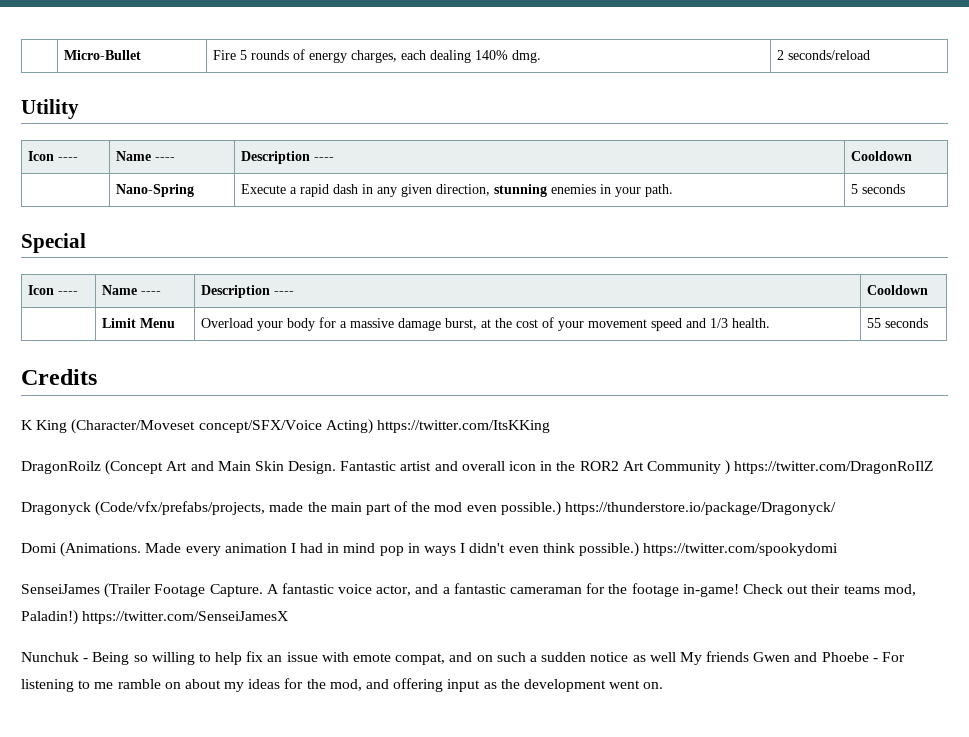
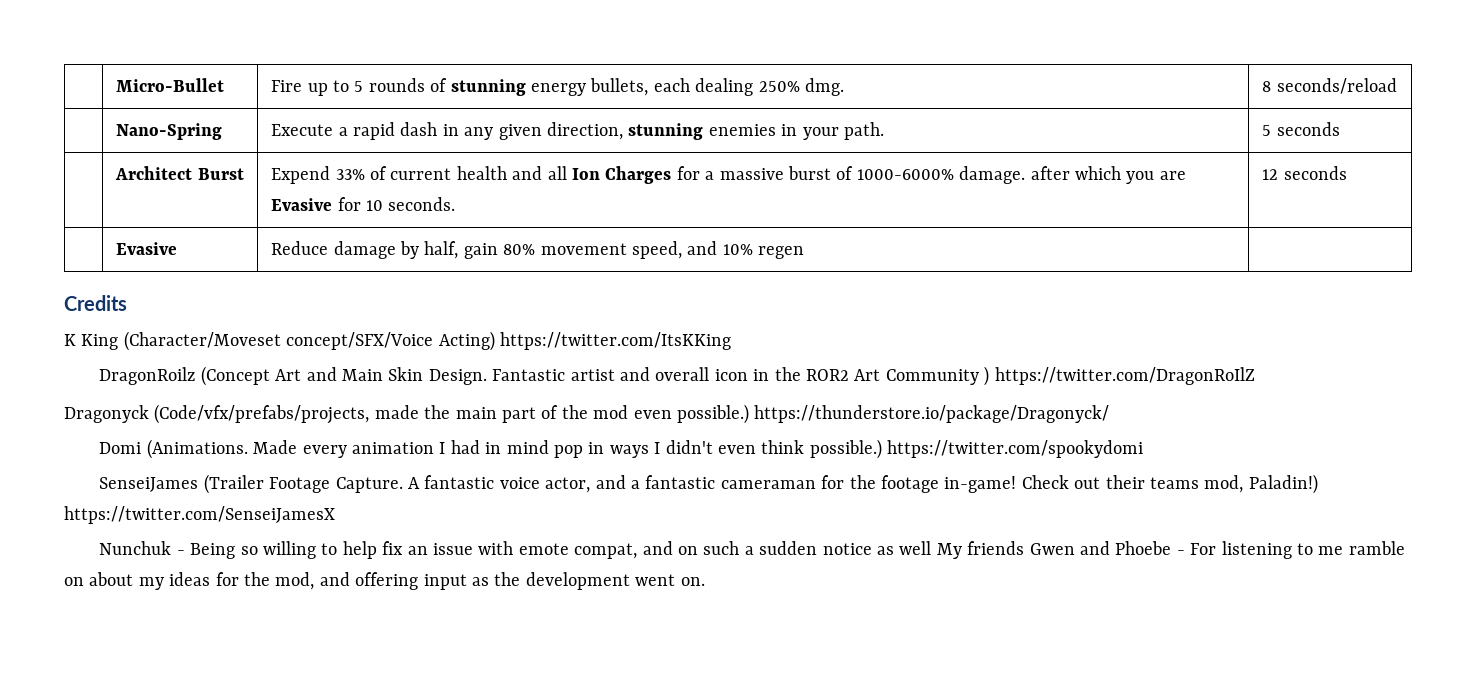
- | Micro-Bullet | Fire 5 rounds of energy charges, each dealing 140% dmg. | 2 seconds/reload
+ | Micro-Bullet | Fire up to 5 rounds of stunning energy bullets, each dealing 250% dmg. | 8 seconds/reload
- Utility
- Icon ---- | Name ---- | Description ---- | Cooldown
- Special
- Icon ---- | Name ---- | Description ---- | Cooldown
- | Limit Menu | Overload your body for a massive damage burst, at the cost of your movement speed and 1/3 health. | 55 seconds
+ | Architect Burst | Expend 33% of current health and all Ion Charges for a massive burst of 1000-6000% damage. after which you are Evasive for 10 seconds. | 12 seconds
+ | Evasive | Reduce damage by half, gain 80% movement speed, and 10% regen |

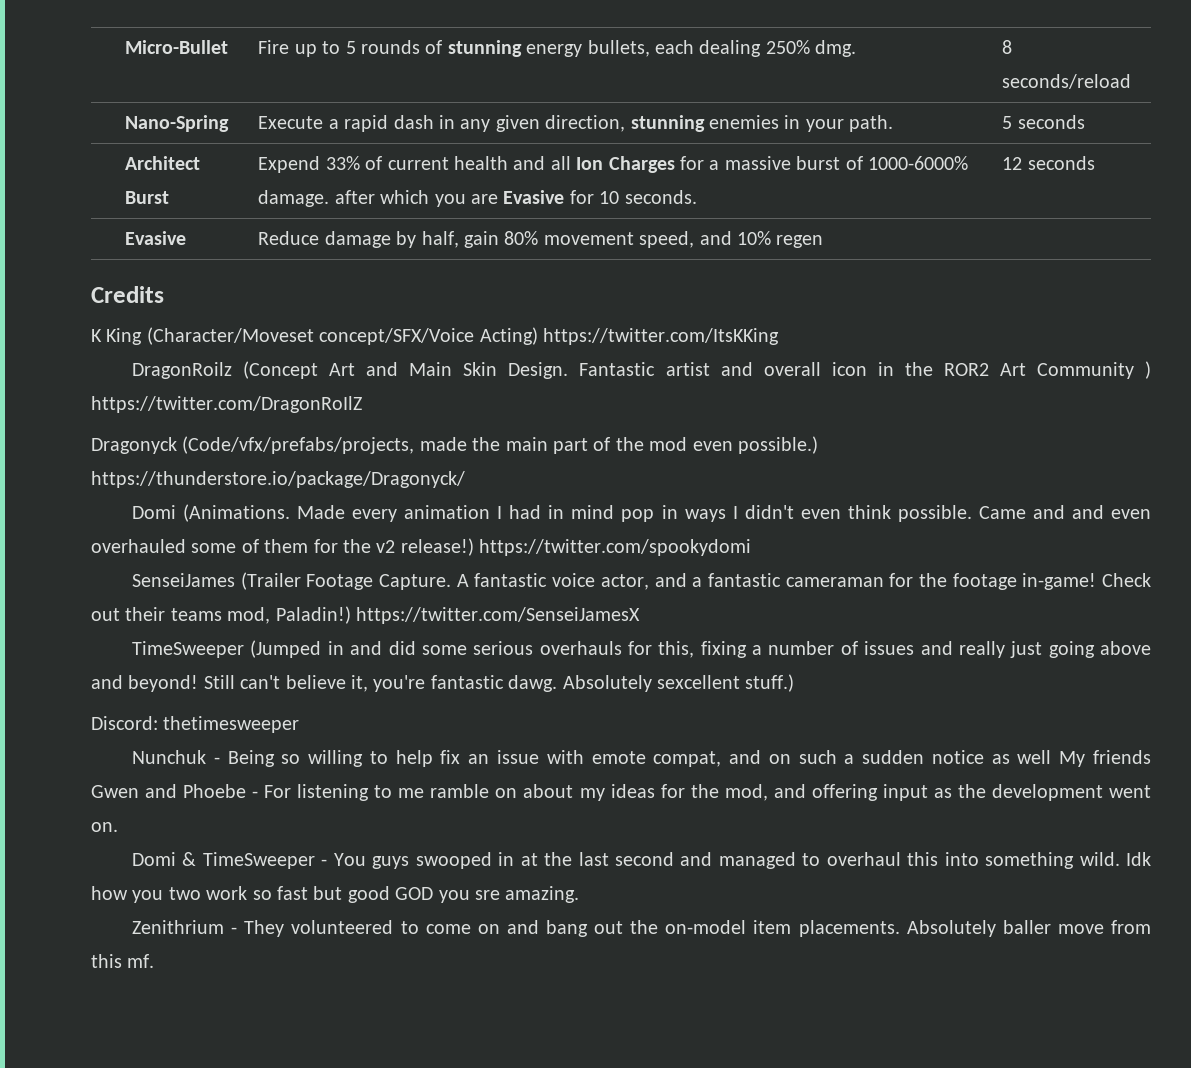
- Made every animation I had in mind pop in ways I didn't even think possible.) https://twitter.com/spookydomi
+ Made every animation I had in mind pop in ways I didn't even think possible. Came and and even overhauled some of them for the v2 release!) https://twitter.com/spookydomi
+ TimeSweeper (Jumped in and did some serious overhauls for this, fixing a number of issues and really just going above and beyond! Still can't believe it, you're fantastic dawg. Absolutely sexcellent stuff.)
+ Discord: thetimesweeper
+ Domi & TimeSweeper - You guys swooped in at the last second and managed to overhaul this into something wild. Idk how you two work so fast but good GOD you sre amazing.
+ Zenithrium - They volunteered to come on and bang out the on-model item placements. Absolutely baller move from this mf.

